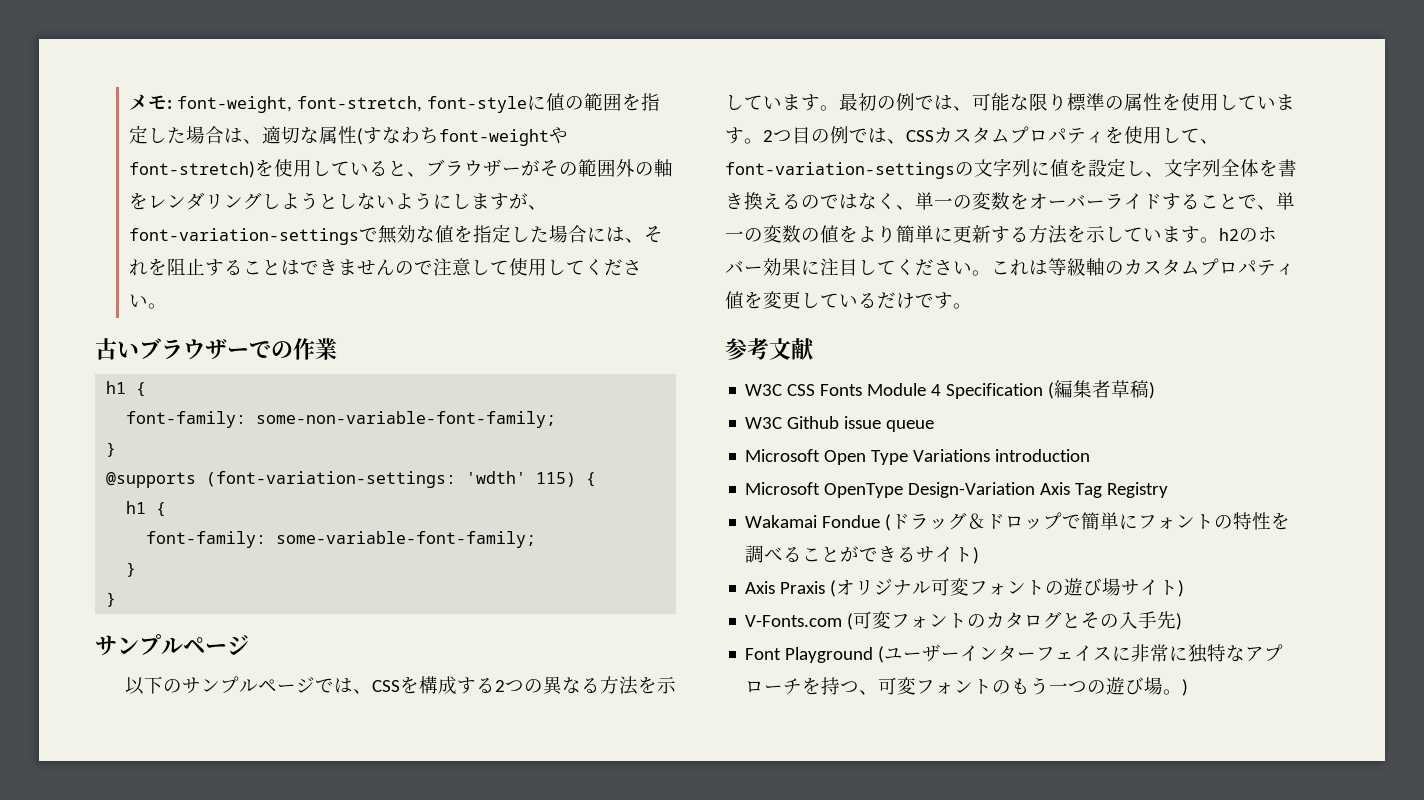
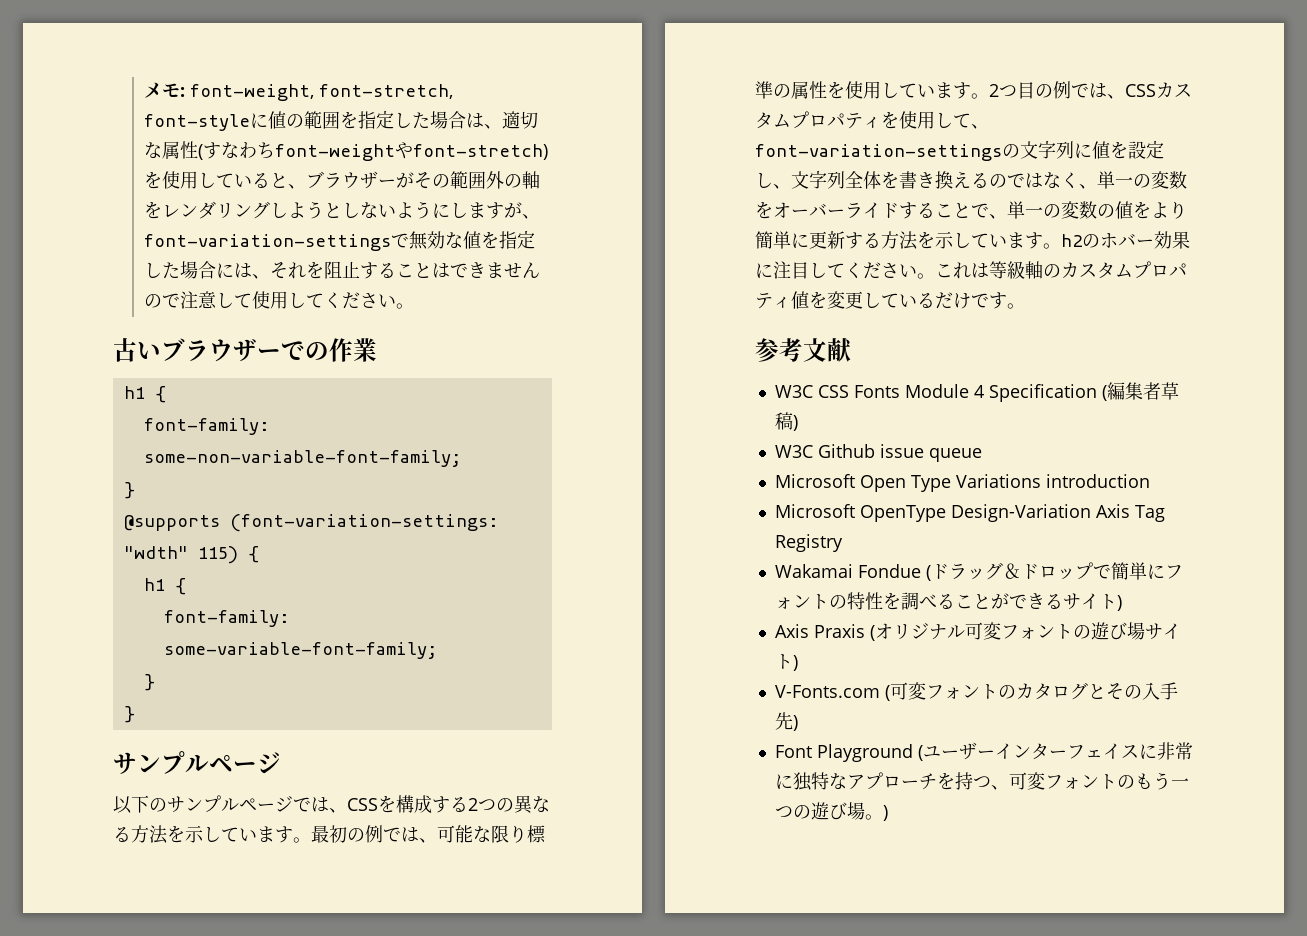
- @supports (font-variation-settings: 'wdth' 115) {
+ @supports (font-variation-settings: "wdth" 115) {

